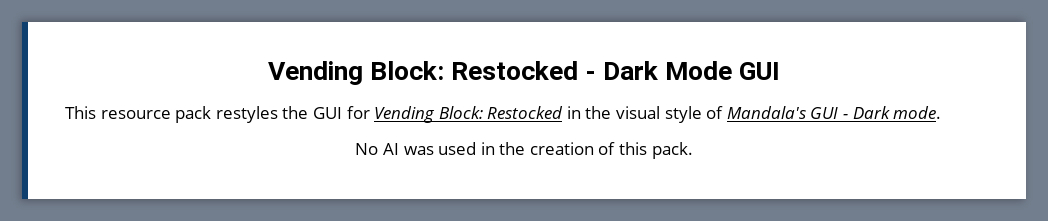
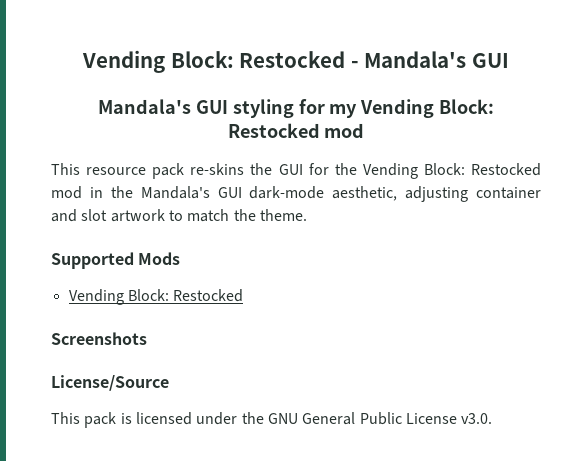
- Vending Block: Restocked - Dark Mode GUI
+ Vending Block: Restocked - Mandala's GUI
+ Mandala's GUI styling for my Vending Block: Restocked mod
- This resource pack restyles the GUI for Vending Block: Restocked in the visual style of Mandala's GUI - Dark mode.
- No AI was used in the creation of this pack.
+ This resource pack re-skins the GUI for the Vending Block: Restocked mod in the Mandala's GUI dark-mode aesthetic, adjusting container and slot artwork to match the theme.
+ Supported Mods
+ Vending Block: Restocked
+ Screenshots
+ License/Source
+ This pack is licensed under the GNU General Public License v3.0.

